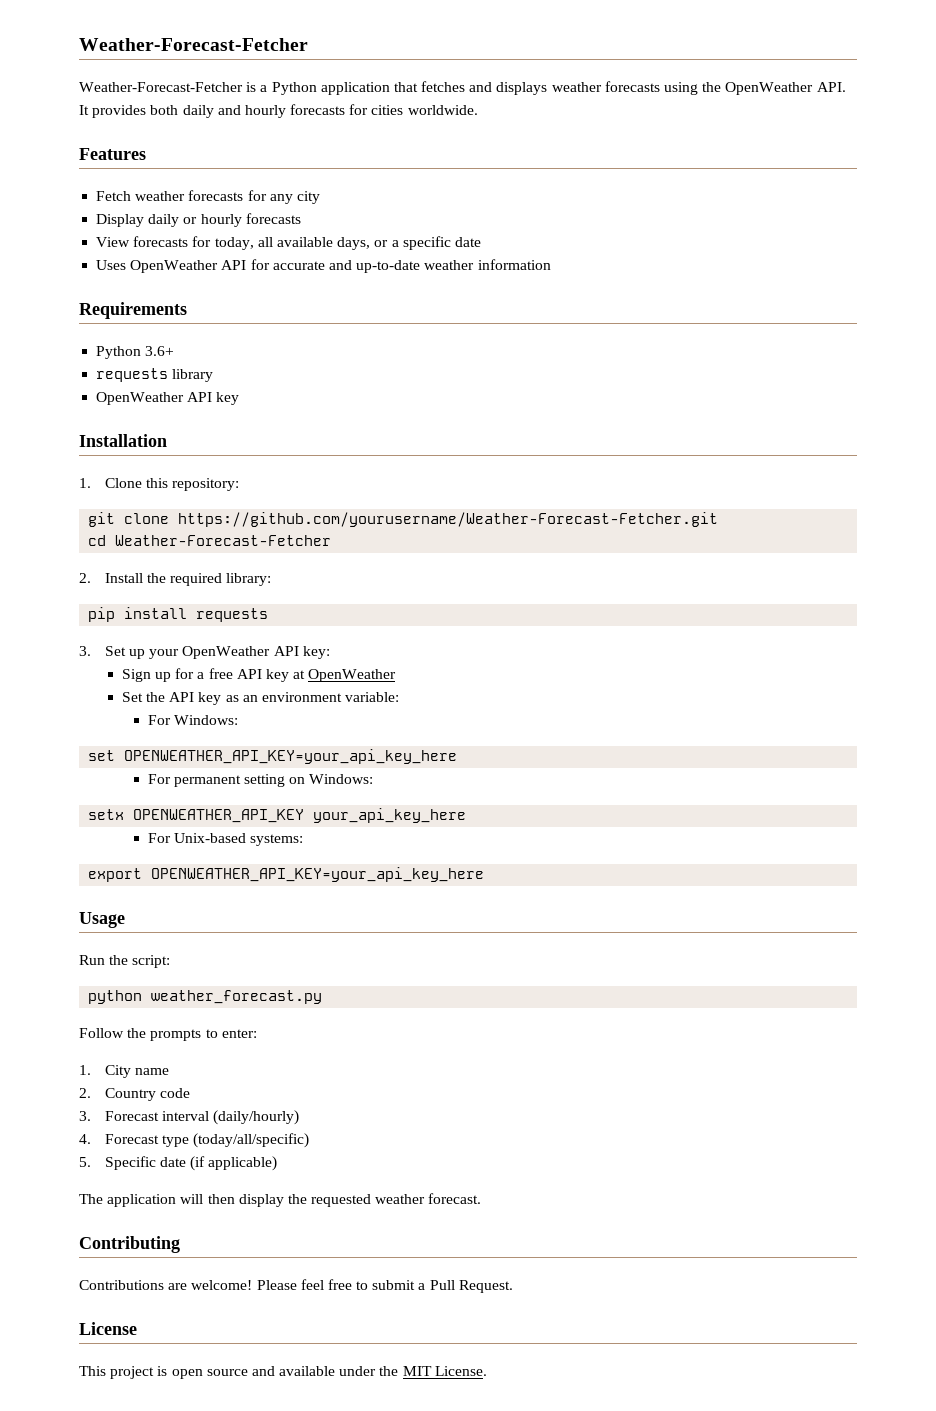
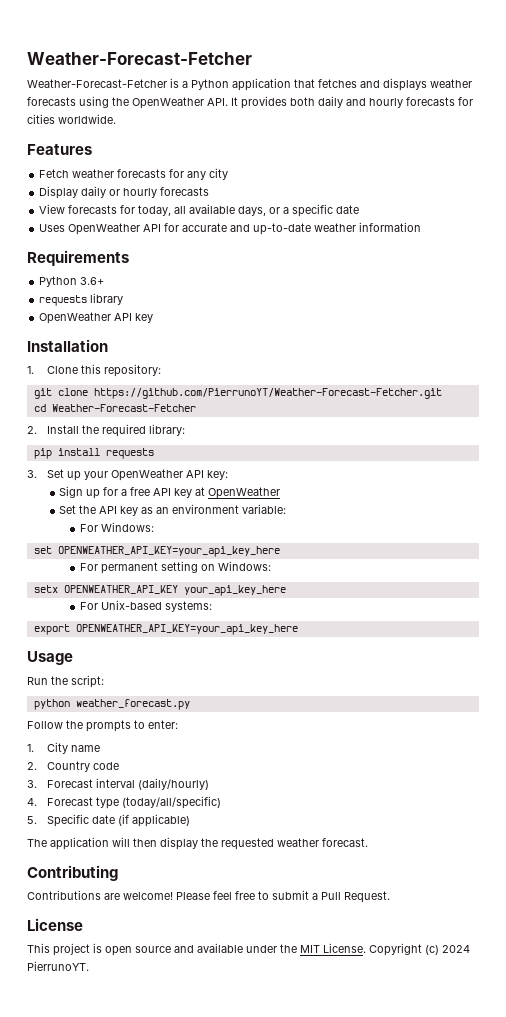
- git clone https://github.com/yourusername/Weather-Forecast-Fetcher.git
+ git clone https://github.com/PierrunoYT/Weather-Forecast-Fetcher.git
+ Copyright (c) 2024 PierrunoYT.

